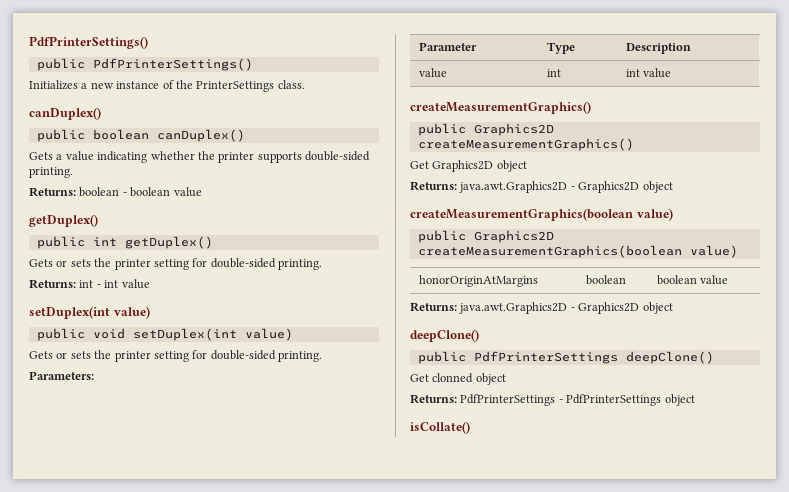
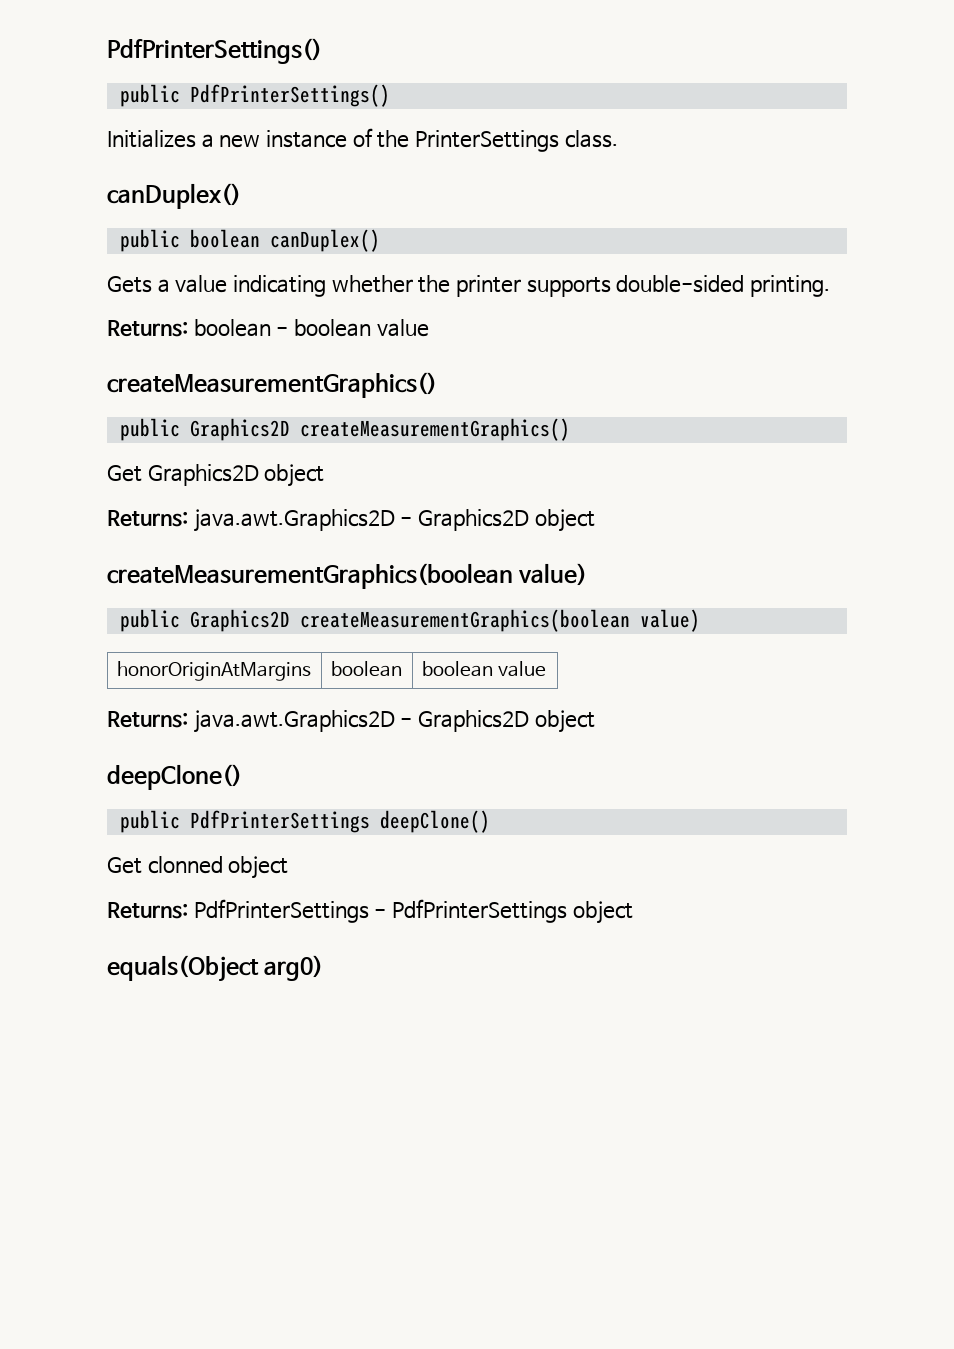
  Returns: boolean - boolean value
- getDuplex()
- public int getDuplex()
- Gets or sets the printer setting for double-sided printing.
- Returns: int - int value
- setDuplex(int value)
- public void setDuplex(int value)
- Gets or sets the printer setting for double-sided printing.
- Parameters:
- Parameter | Type | Description
- value | int | int value
- isCollate()
+ equals(Object arg0)

